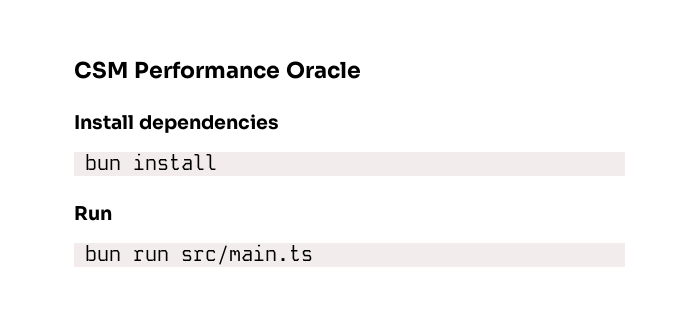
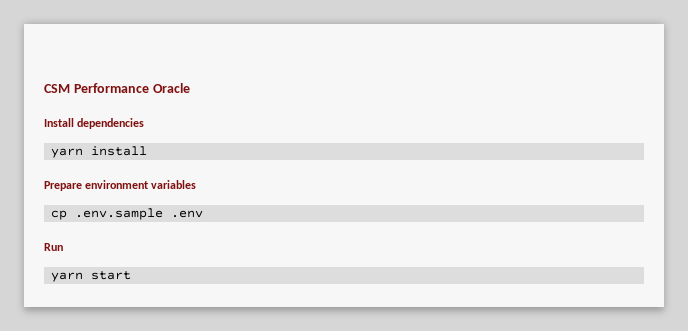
- bun install
+ yarn install
+ Prepare environment variables
+ cp .env.sample .env
  Run
- bun run src/main.ts
+ yarn start

